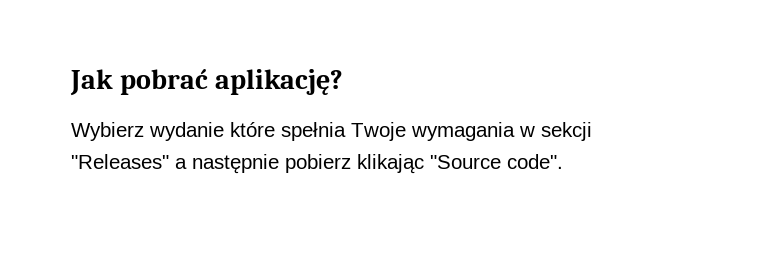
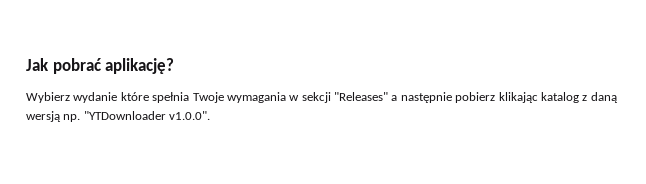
- Wybierz wydanie które spełnia Twoje wymagania w sekcji "Releases" a następnie pobierz klikając "Source code".
+ Wybierz wydanie które spełnia Twoje wymagania w sekcji "Releases" a następnie pobierz klikając katalog z daną wersją np. "YTDownloader v1.0.0".

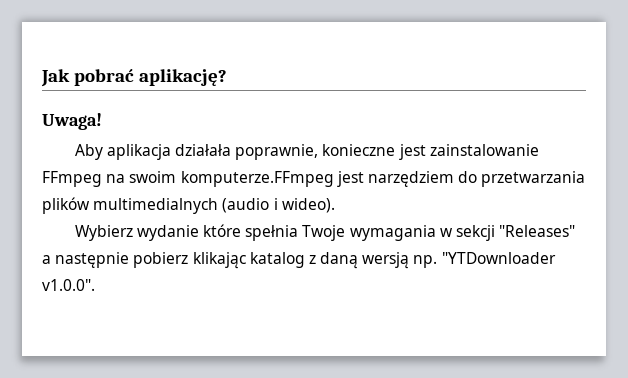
+ Uwaga!
+ Aby aplikacja działała poprawnie, konieczne jest zainstalowanie FFmpeg na swoim komputerze.FFmpeg jest narzędziem do przetwarzania plików multimedialnych (audio i wideo).

